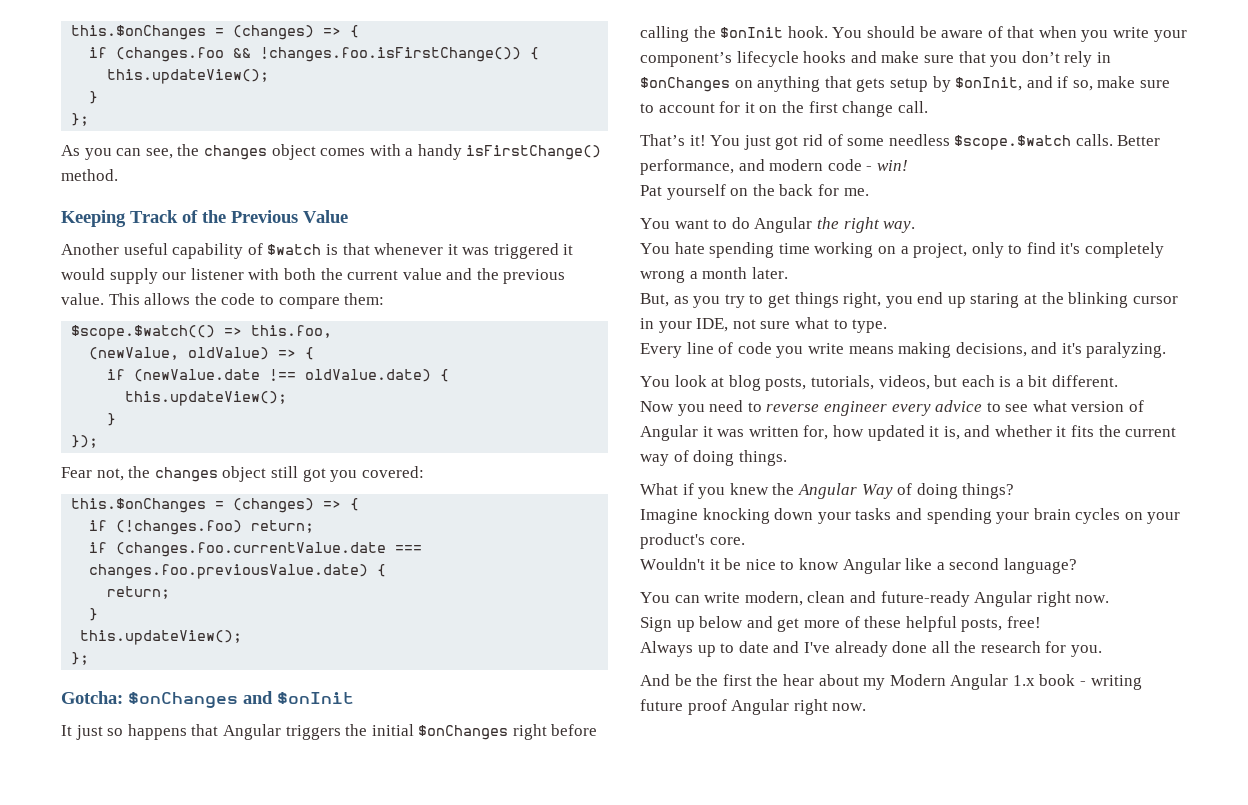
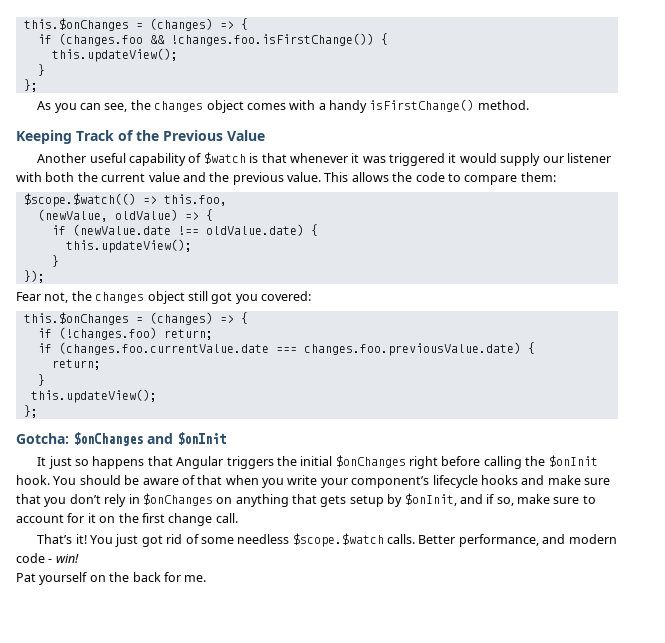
- You want to do Angular the right way.
- You hate spending time working on a project, only to find it's completely wrong a month later.
- But, as you try to get things right, you end up staring at the blinking cursor in your IDE, not sure what to type.
- Every line of code you write means making decisions, and it's paralyzing.
- You look at blog posts, tutorials, videos, but each is a bit different.
- Now you need to reverse engineer every advice to see what version of Angular it was written for, how updated it is, and whether it fits the current way of doing things.
- What if you knew the Angular Way of doing things?
- Imagine knocking down your tasks and spending your brain cycles on your product's core.
- Wouldn't it be nice to know Angular like a second language?
- You can write modern, clean and future-ready Angular right now.
- Sign up below and get more of these helpful posts, free!
- Always up to date and I've already done all the research for you.
- And be the first the hear about my Modern Angular 1.x book - writing future proof Angular right now.

